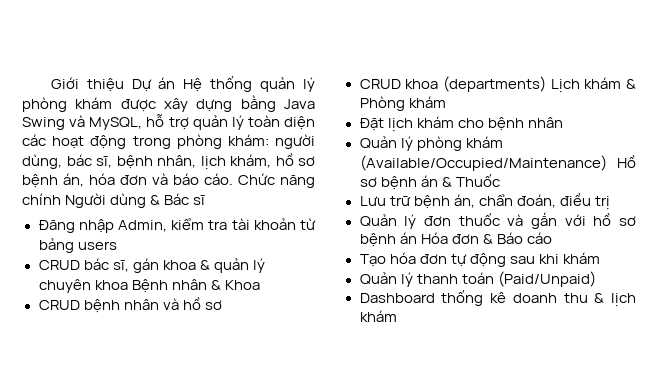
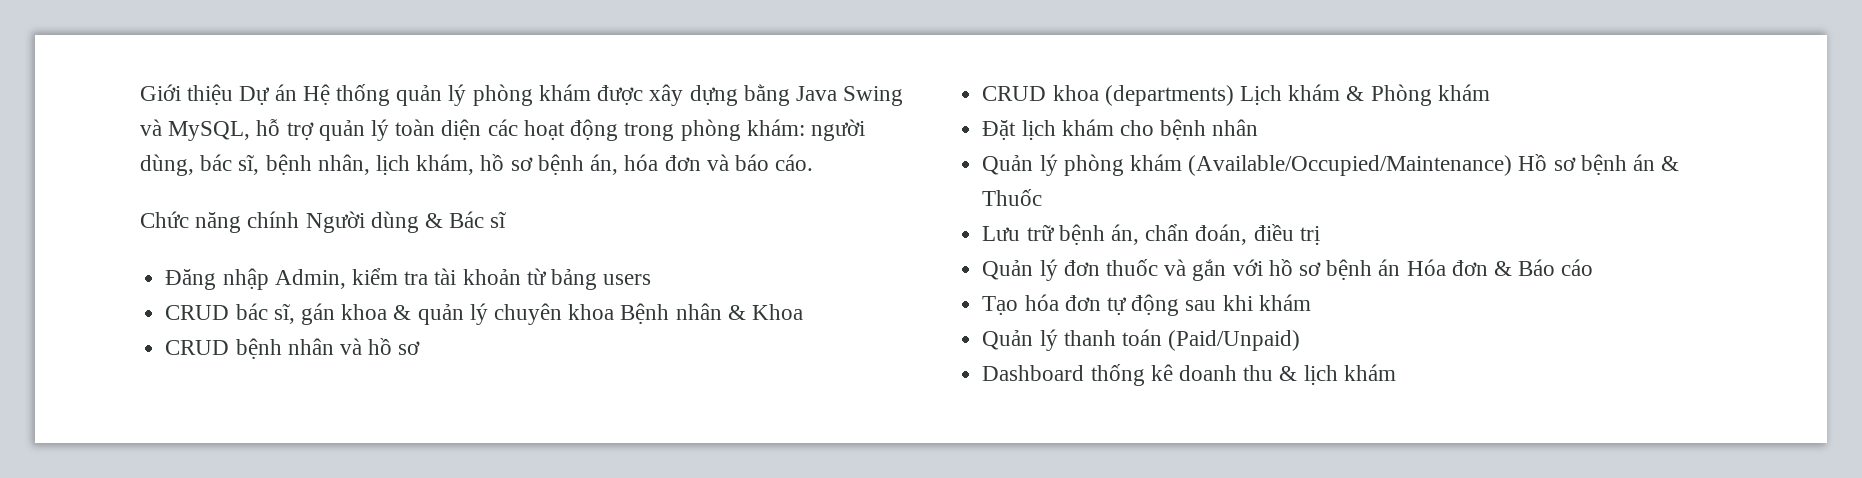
- Giới thiệu Dự án Hệ thống quản lý phòng khám được xây dựng bằng Java Swing và MySQL, hỗ trợ quản lý toàn diện các hoạt động trong phòng khám: người dùng, bác sĩ, bệnh nhân, lịch khám, hồ sơ bệnh án, hóa đơn và báo cáo. Chức năng chính Người dùng & Bác sĩ
+ Giới thiệu Dự án Hệ thống quản lý phòng khám được xây dựng bằng Java Swing và MySQL, hỗ trợ quản lý toàn diện các hoạt động trong phòng khám: người dùng, bác sĩ, bệnh nhân, lịch khám, hồ sơ bệnh án, hóa đơn và báo cáo.
+ Chức năng chính Người dùng & Bác sĩ

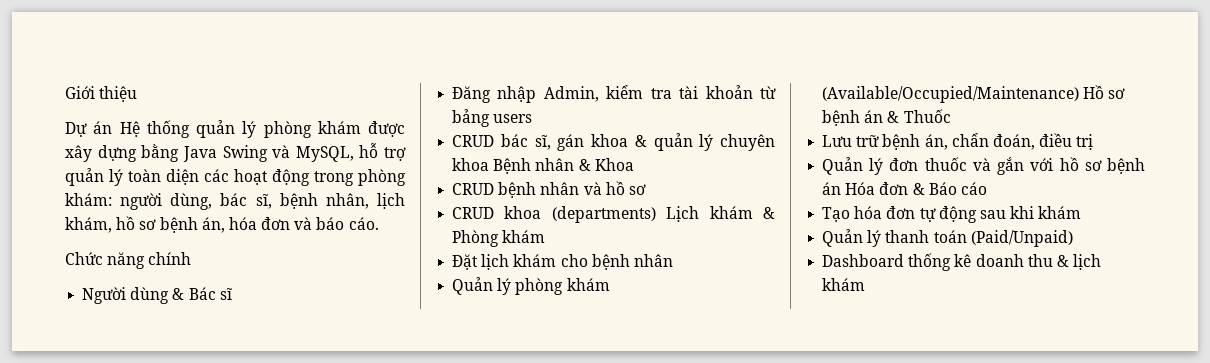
- Giới thiệu Dự án Hệ thống quản lý phòng khám được xây dựng bằng Java Swing và MySQL, hỗ trợ quản lý toàn diện các hoạt động trong phòng khám: người dùng, bác sĩ, bệnh nhân, lịch khám, hồ sơ bệnh án, hóa đơn và báo cáo.
+ Giới thiệu
+ Dự án Hệ thống quản lý phòng khám được xây dựng bằng Java Swing và MySQL, hỗ trợ quản lý toàn diện các hoạt động trong phòng khám: người dùng, bác sĩ, bệnh nhân, lịch khám, hồ sơ bệnh án, hóa đơn và báo cáo.
- Chức năng chính Người dùng & Bác sĩ
+ Chức năng chính
+ Người dùng & Bác sĩ

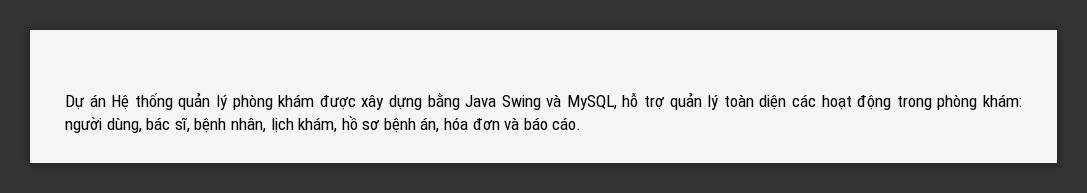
- Giới thiệu
- Chức năng chính
- Người dùng & Bác sĩ
- Đăng nhập Admin, kiểm tra tài khoản từ bảng users
- CRUD bác sĩ, gán khoa & quản lý chuyên khoa Bệnh nhân & Khoa
- CRUD bệnh nhân và hồ sơ
- CRUD khoa (departments) Lịch khám & Phòng khám
- Đặt lịch khám cho bệnh nhân
- Quản lý phòng khám (Available/Occupied/Maintenance) Hồ sơ bệnh án & Thuốc
- Lưu trữ bệnh án, chẩn đoán, điều trị
- Quản lý đơn thuốc và gắn với hồ sơ bệnh án Hóa đơn & Báo cáo
- Tạo hóa đơn tự động sau khi khám
- Quản lý thanh toán (Paid/Unpaid)
- Dashboard thống kê doanh thu & lịch khám

